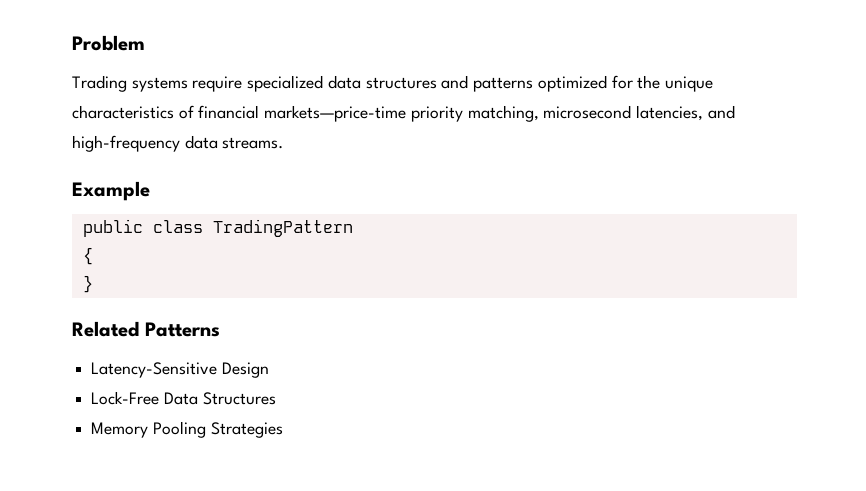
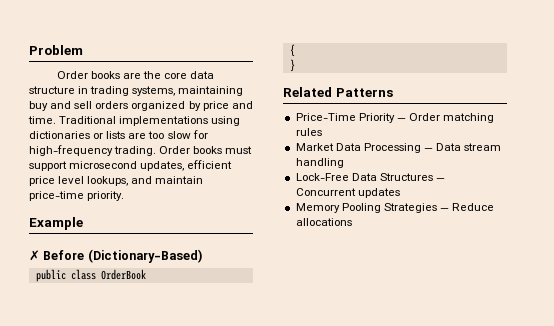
- Trading systems require specialized data structures and patterns optimized for the unique characteristics of financial markets—price-time priority matching, microsecond latencies, and high-frequency data streams.
+ Order books are the core data structure in trading systems, maintaining buy and sell orders organized by price and time. Traditional implementations using dictionaries or lists are too slow for high-frequency trading. Order books must support microsecond updates, efficient price level lookups, and maintain price-time priority.
  Example
+ ✗ Before (Dictionary-Based)
- public class TradingPattern
+ public class OrderBook
- Latency-Sensitive Design
+ Price-Time Priority — Order matching rules
+ Market Data Processing — Data stream handling
- Lock-Free Data Structures
+ Lock-Free Data Structures — Concurrent updates
- Memory Pooling Strategies
+ Memory Pooling Strategies — Reduce allocations

